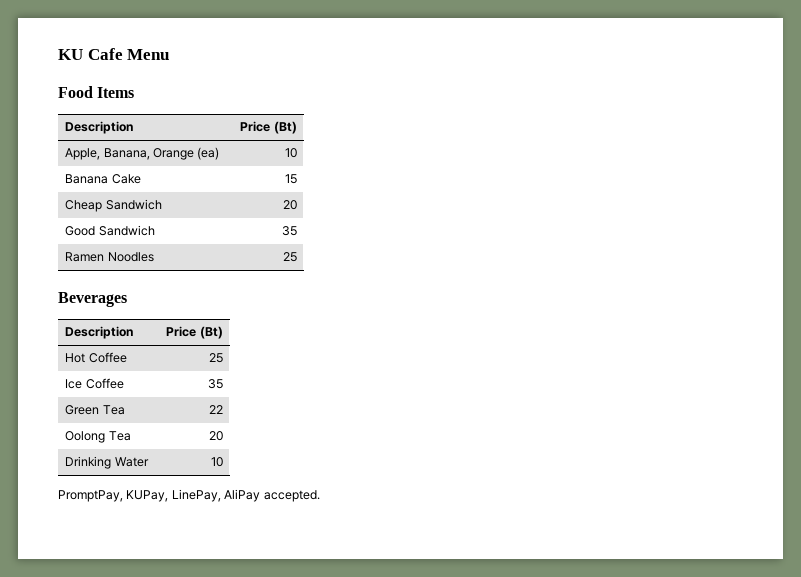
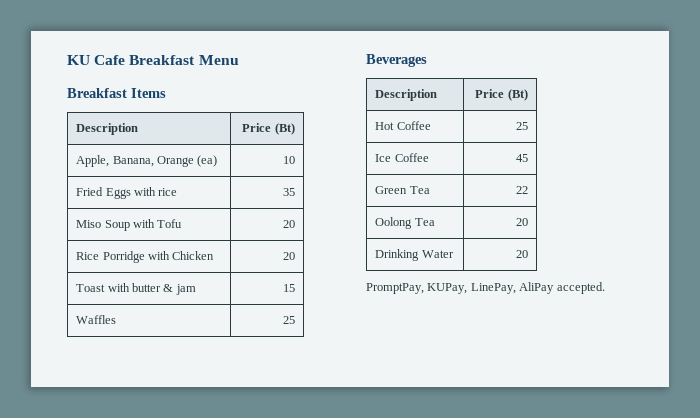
- KU Cafe Menu
+ KU Cafe Breakfast Menu
- Food Items
+ Breakfast Items
- Banana Cake | 15
- Cheap Sandwich | 20
- Good Sandwich | 35
- Ramen Noodles | 25
+ Fried Eggs with rice | 35
+ Miso Soup with Tofu | 20
+ Rice Porridge with Chicken | 20
+ Toast with butter & jam | 15
+ Waffles | 25
- Ice Coffee | 35
+ Ice Coffee | 45
- Drinking Water | 10
+ Drinking Water | 20

